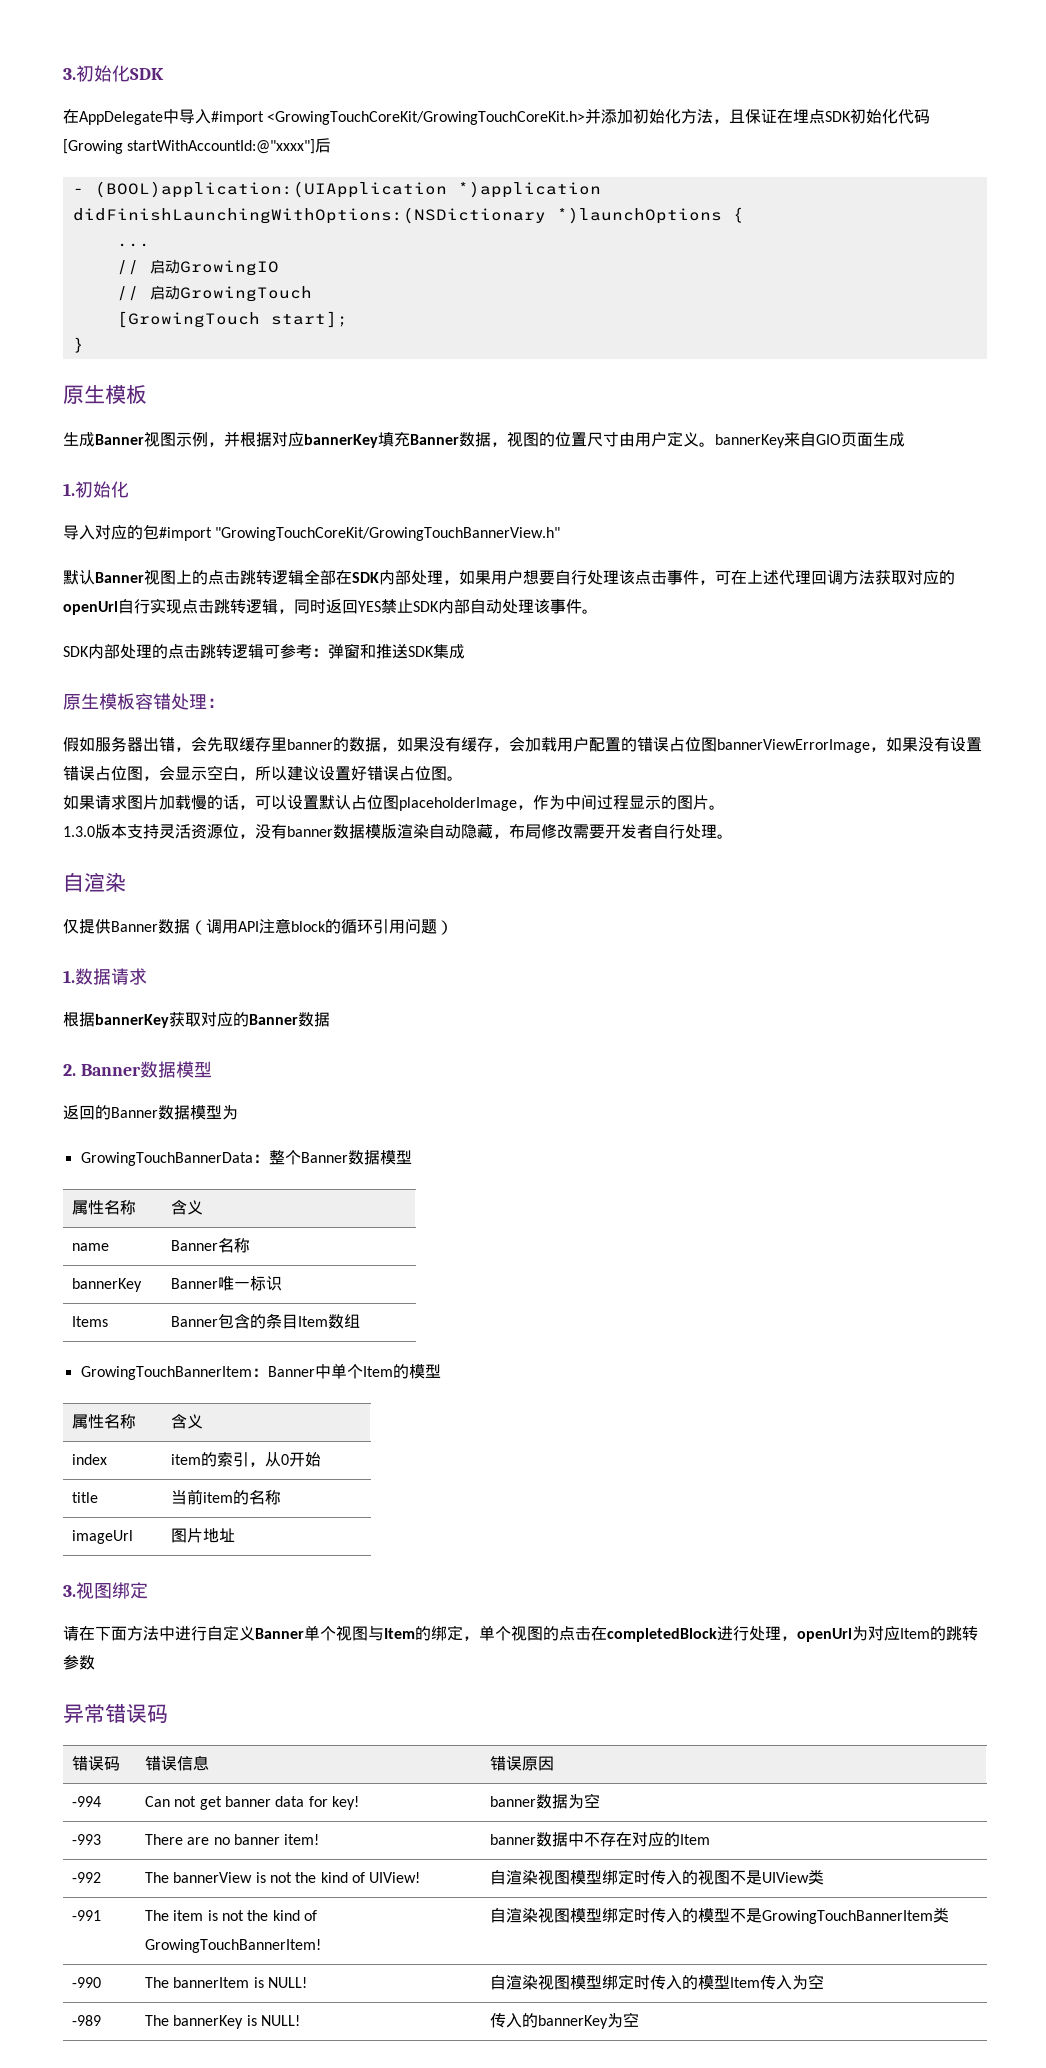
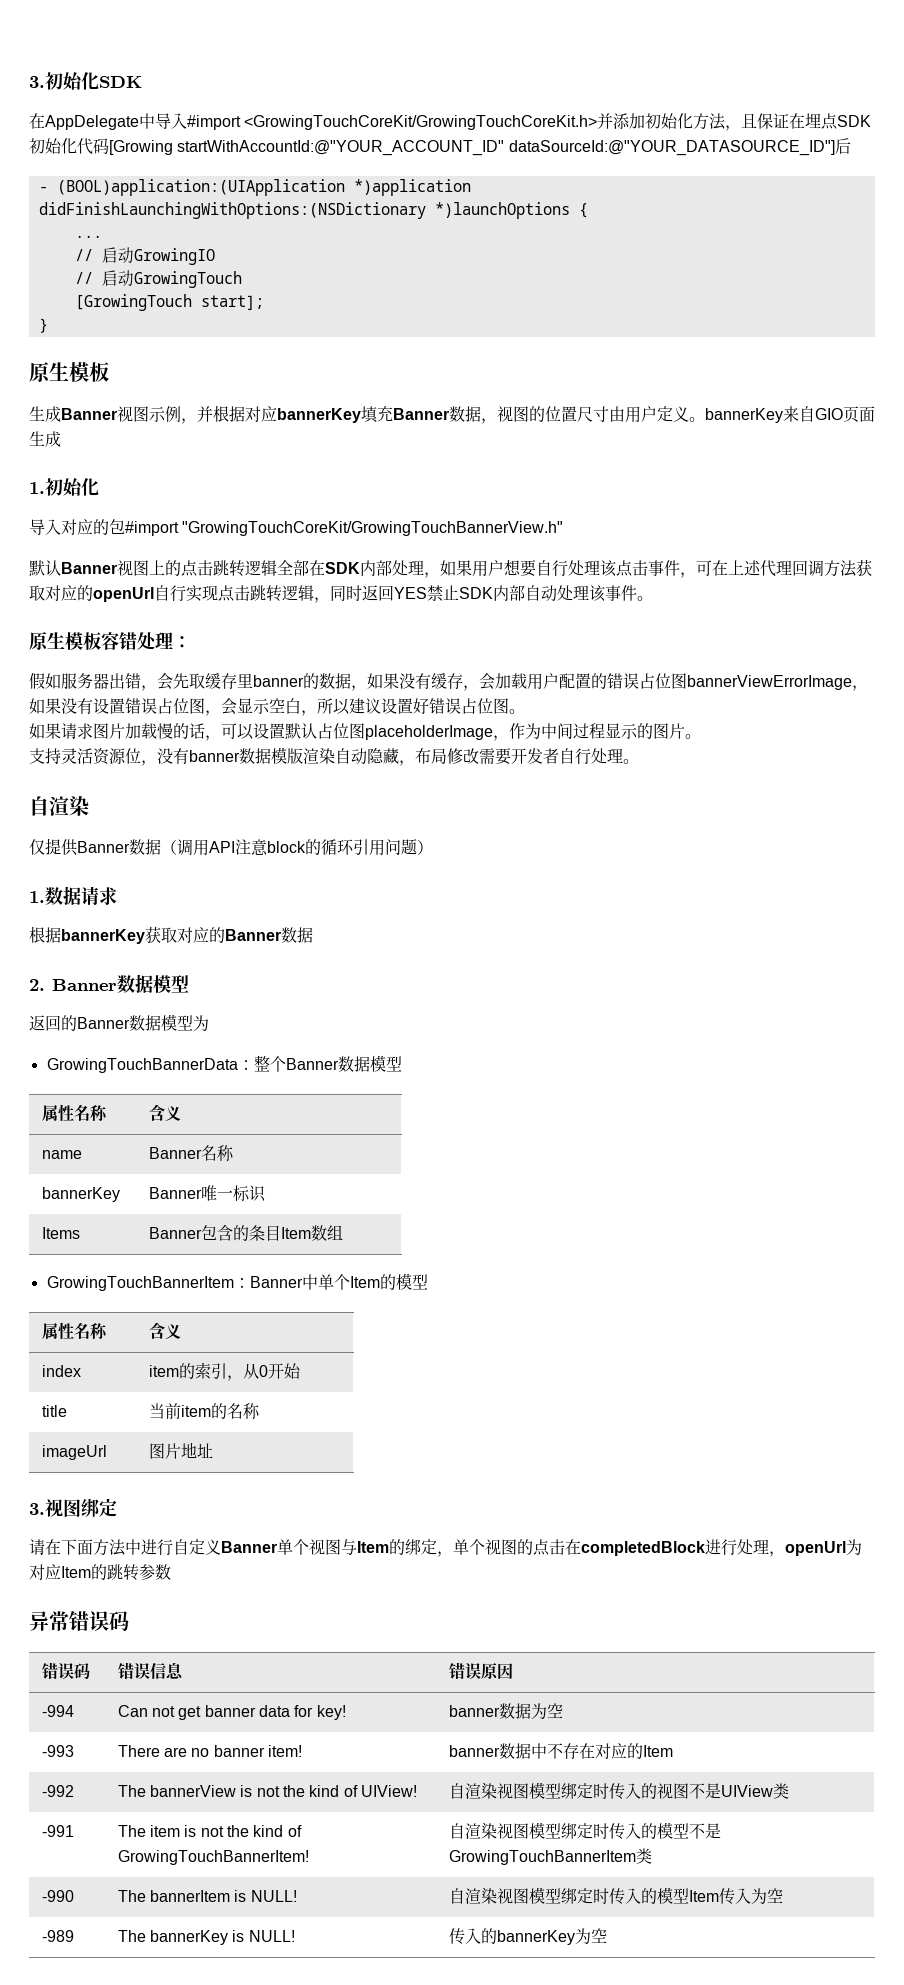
- 在AppDelegate中导入#import <GrowingTouchCoreKit/GrowingTouchCoreKit.h>并添加初始化方法，且保证在埋点SDK初始化代码[Growing startWithAccountId:@"xxxx"]后
+ 在AppDelegate中导入#import <GrowingTouchCoreKit/GrowingTouchCoreKit.h>并添加初始化方法，且保证在埋点SDK初始化代码[Growing startWithAccountId:@"YOUR_ACCOUNT_ID" dataSourceId:@"YOUR_DATASOURCE_ID"]后
- SDK内部处理的点击跳转逻辑可参考：弹窗和推送SDK集成
- 1.3.0版本支持灵活资源位，没有banner数据模版渲染自动隐藏，布局修改需要开发者自行处理。
+ 支持灵活资源位，没有banner数据模版渲染自动隐藏，布局修改需要开发者自行处理。

